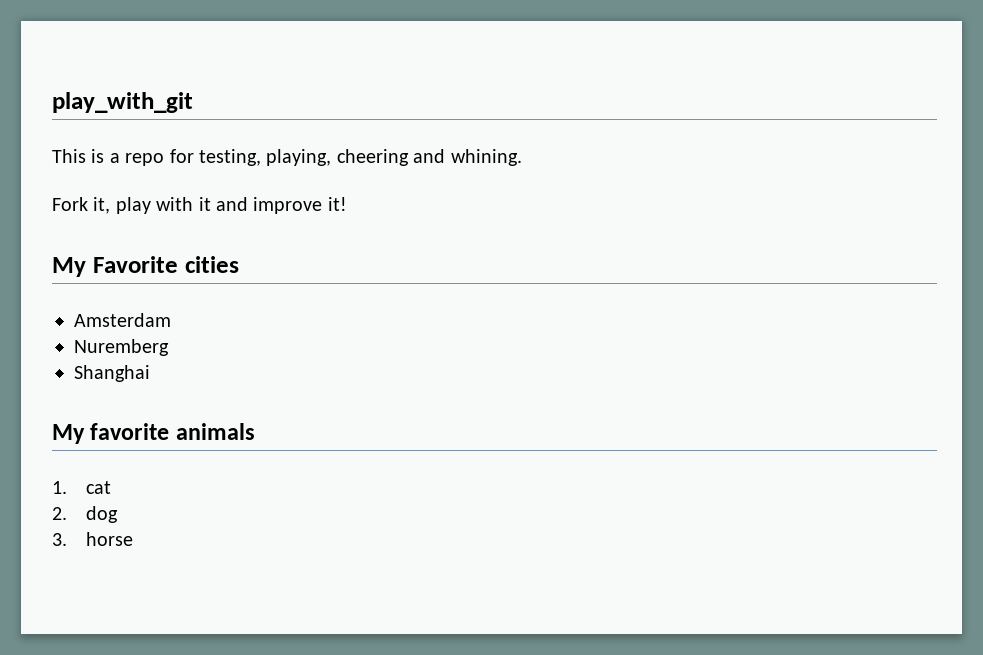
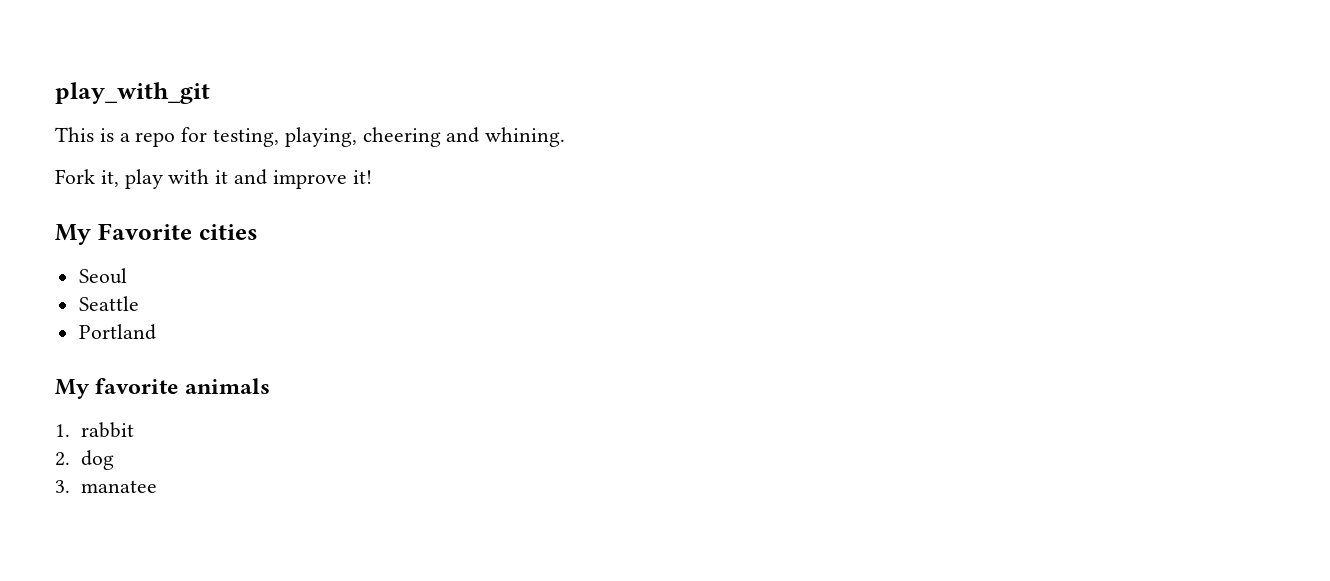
- Amsterdam
- Nuremberg
- Shanghai
+ Seoul
+ Seattle
+ Portland
- 1. cat
+ 1. rabbit
- 3. horse
+ 3. manatee

